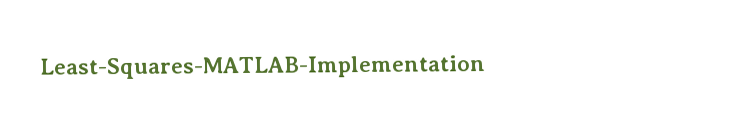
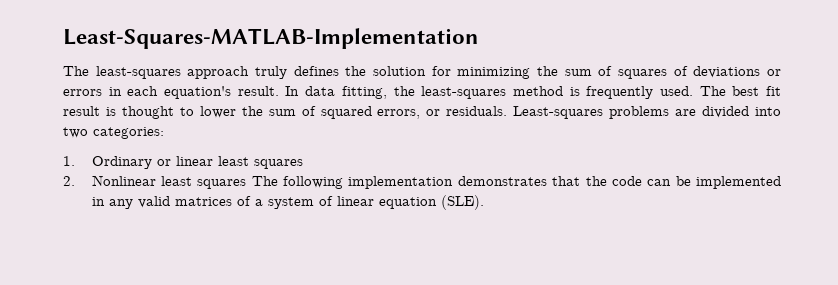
+ The least-squares approach truly defines the solution for minimizing the sum of squares of deviations or errors in each equation's result. In data fitting, the least-squares method is frequently used. The best fit result is thought to lower the sum of squared errors, or residuals. Least-squares problems are divided into two categories:
+ 1. Ordinary or linear least squares
+ 2. Nonlinear least squares The following implementation demonstrates that the code can be implemented in any valid matrices of a system of linear equation (SLE).

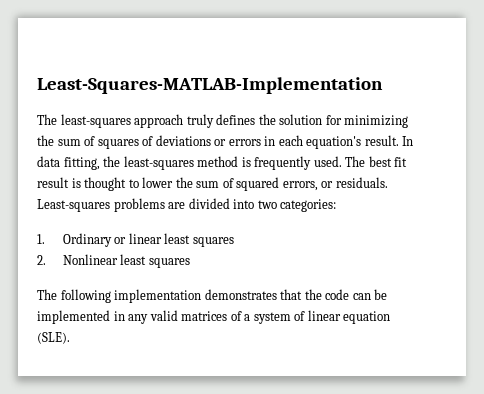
- 2. Nonlinear least squares The following implementation demonstrates that the code can be implemented in any valid matrices of a system of linear equation (SLE).
+ 2. Nonlinear least squares
+ The following implementation demonstrates that the code can be implemented in any valid matrices of a system of linear equation (SLE).

